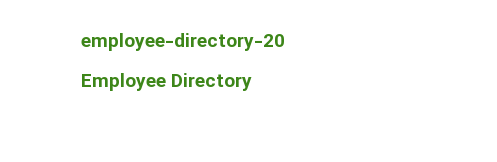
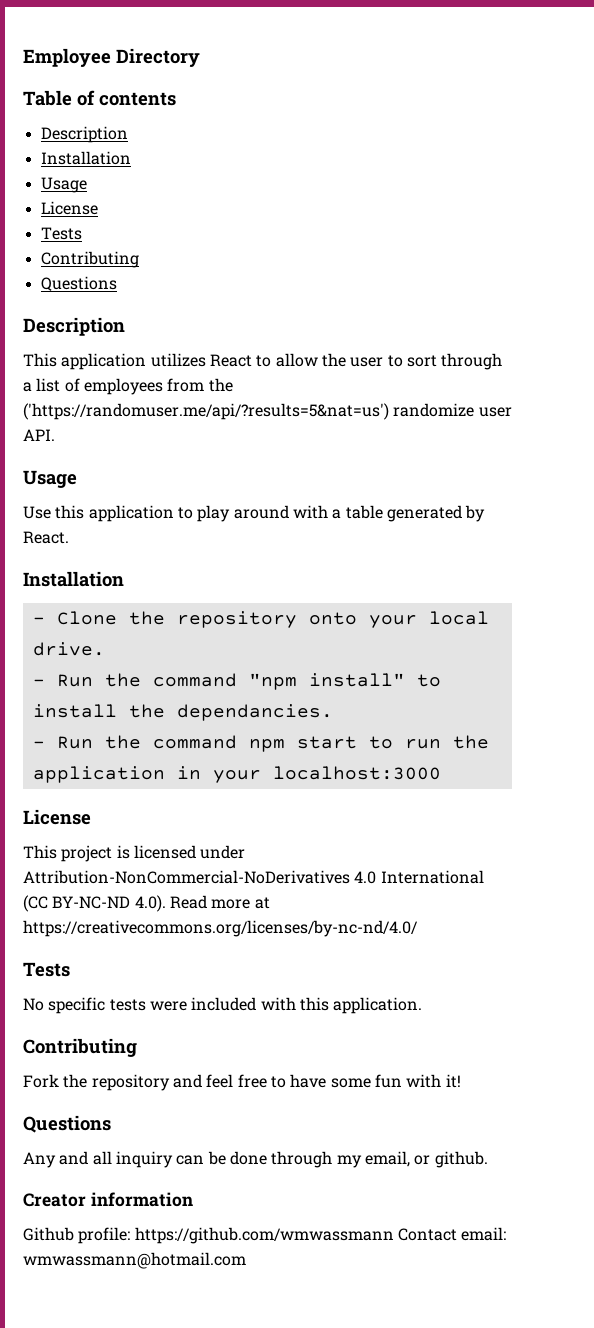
- employee-directory-20
+ Table of contents
+ Description
+ Installation
+ Usage
+ License
+ Tests
+ Contributing
+ Questions
+ Description
+ This application utilizes React to allow the user to sort through a list of employees from the ('https://randomuser.me/api/?results=5&nat=us') randomize user API.
+ Usage
+ Use this application to play around with a table generated by React.
+ Installation
+ - Clone the repository onto your local drive.
+ - Run the command "npm install" to install the dependancies.
+ - Run the command npm start to run the application in your localhost:3000
+ License
+ This project is licensed under Attribution-NonCommercial-NoDerivatives 4.0 International (CC BY-NC-ND 4.0). Read more at https://creativecommons.org/licenses/by-nc-nd/4.0/
+ Tests
+ No specific tests were included with this application.
+ Contributing
+ Fork the repository and feel free to have some fun with it!
+ Questions
+ Any and all inquiry can be done through my email, or github.
+ Creator information
+ Github profile: https://github.com/wmwassmann Contact email: wmwassmann@hotmail.com

